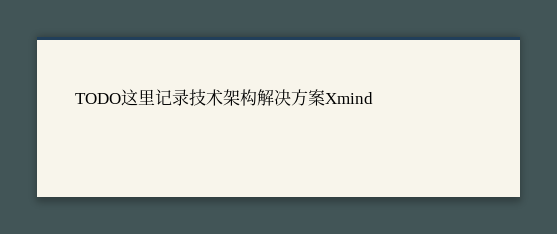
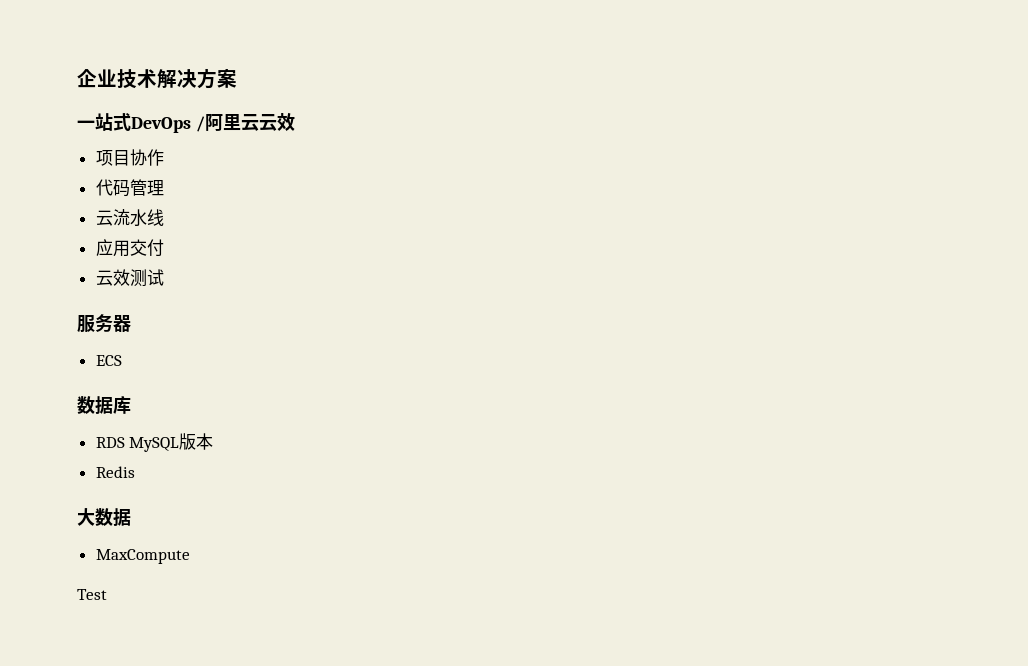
- TODO这里记录技术架构解决方案Xmind
+ 企业技术解决方案
+ 一站式DevOps /阿里云云效
+ 项目协作
+ 代码管理
+ 云流水线
+ 应用交付
+ 云效测试
+ 服务器
+ ECS
+ 数据库
+ RDS MySQL版本
+ Redis
+ 大数据
+ MaxCompute
+ Test

